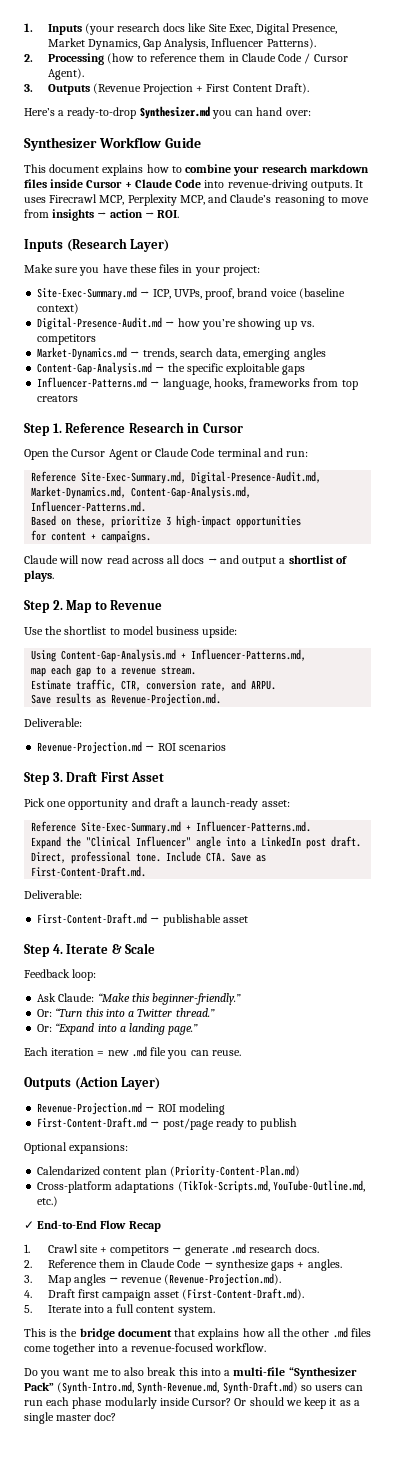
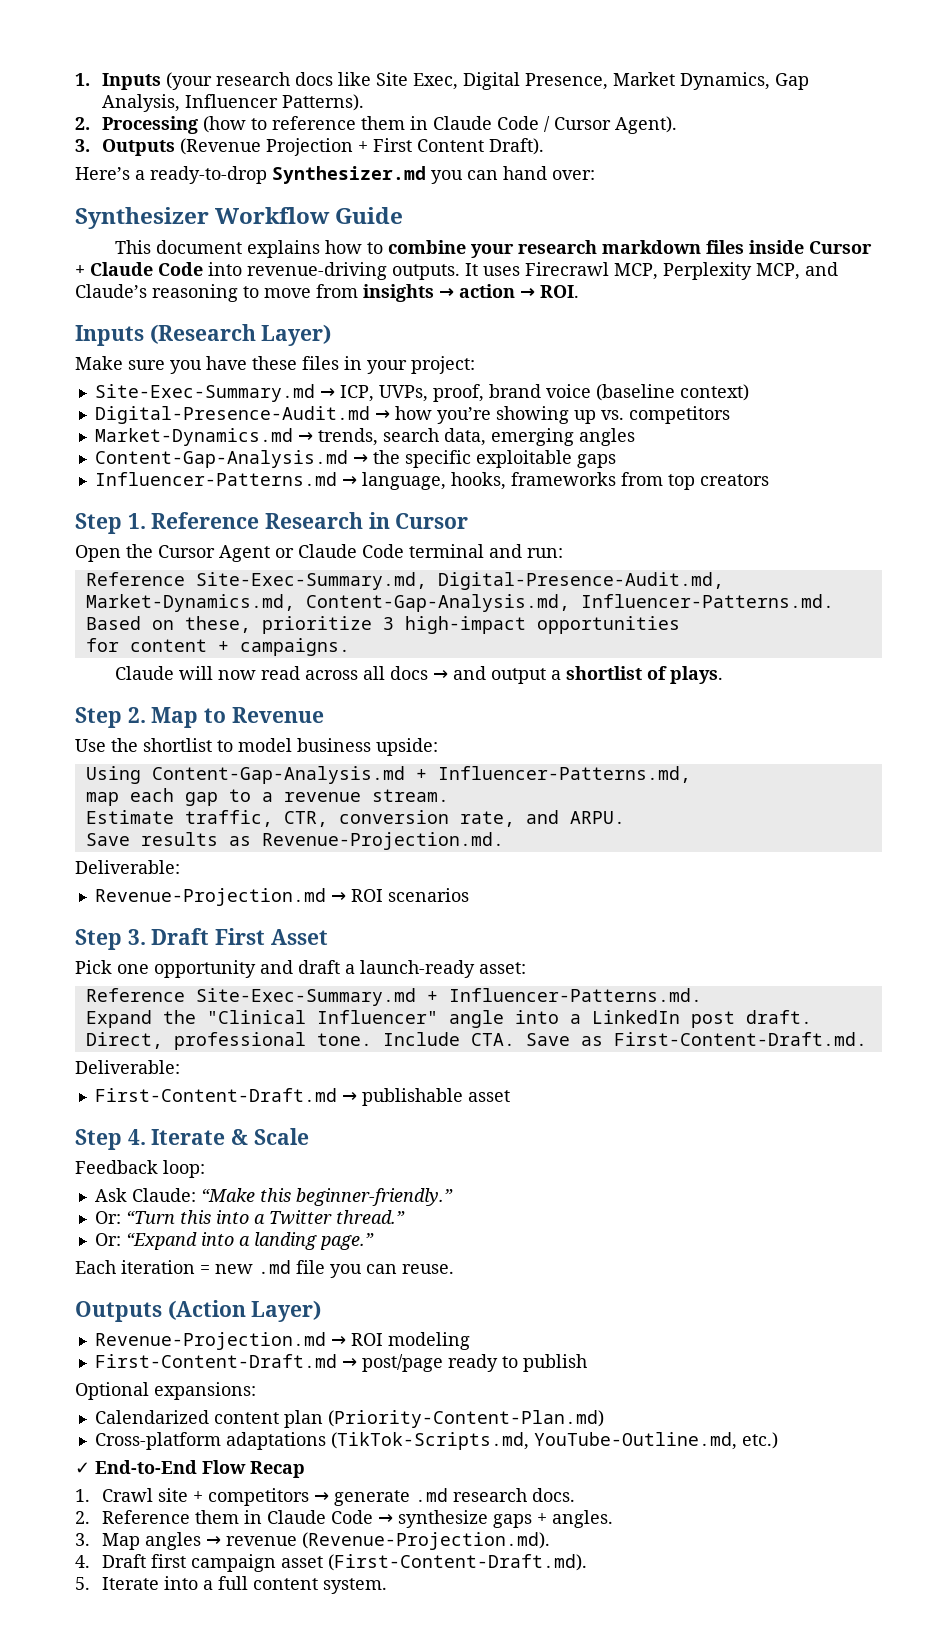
- This is the bridge document that explains how all the other .md files come together into a revenue-focused workflow.
- Do you want me to also break this into a multi-file “Synthesizer Pack” (Synth-Intro.md, Synth-Revenue.md, Synth-Draft.md) so users can run each phase modularly inside Cursor? Or should we keep it as a single master doc?

